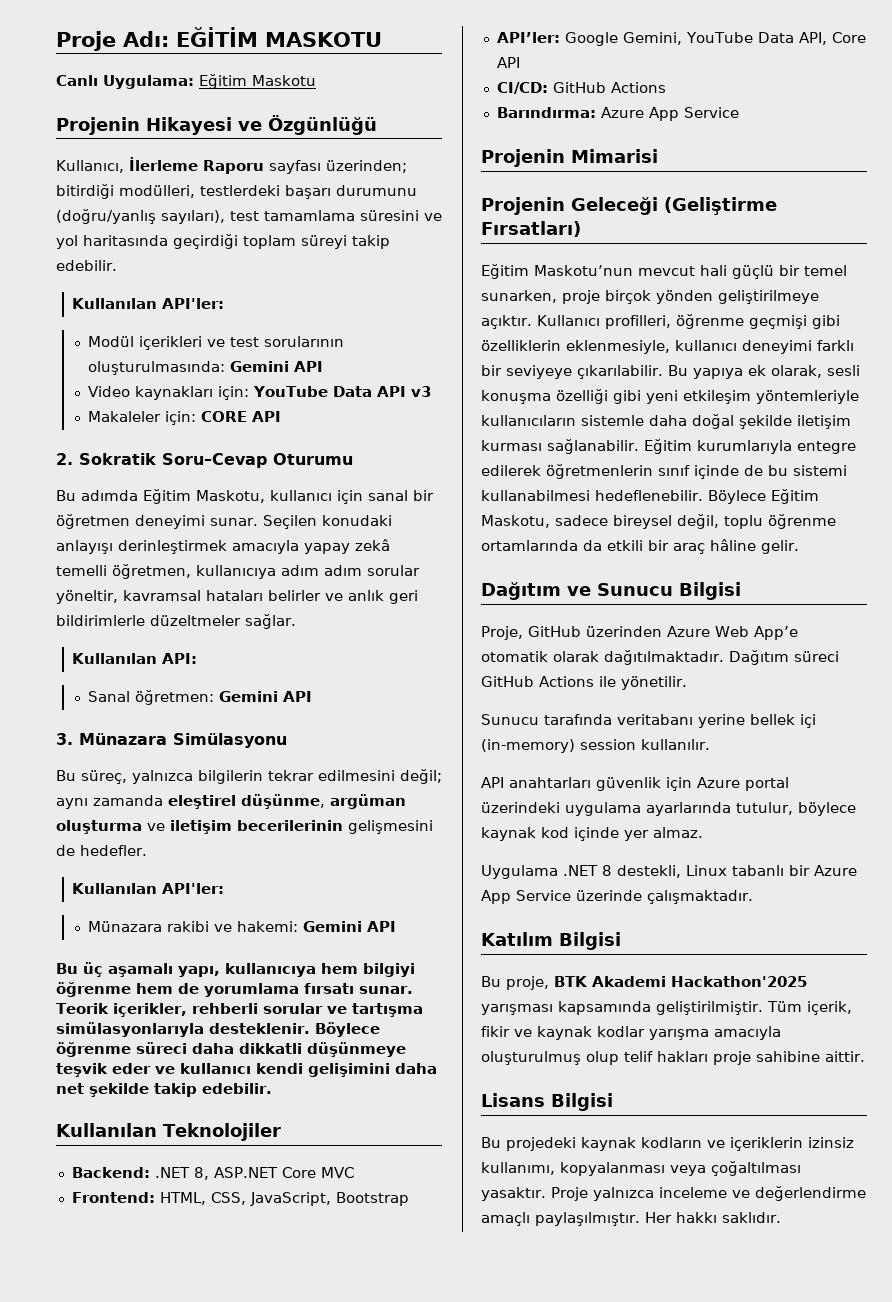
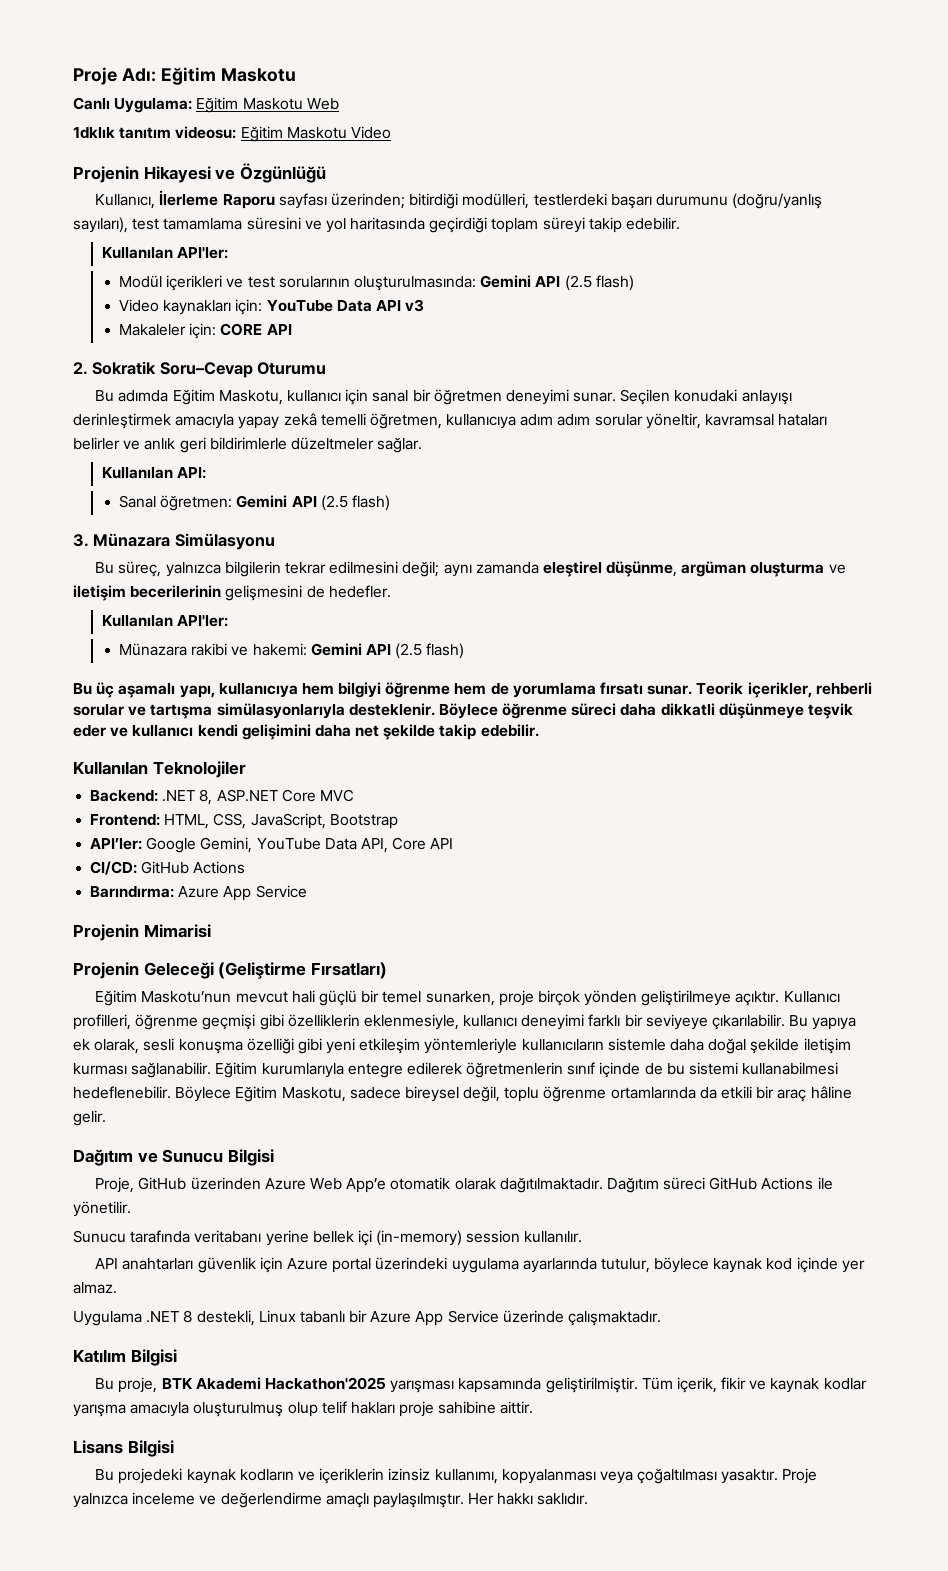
- Proje Adı: EĞİTİM MASKOTU
+ Proje Adı: Eğitim Maskotu
- Canlı Uygulama: Eğitim Maskotu
+ Canlı Uygulama: Eğitim Maskotu Web
+ 1dklık tanıtım videosu: Eğitim Maskotu Video
- Modül içerikleri ve test sorularının oluşturulmasında: Gemini API
+ Modül içerikleri ve test sorularının oluşturulmasında: Gemini API (2.5 flash)
- Sanal öğretmen: Gemini API
+ Sanal öğretmen: Gemini API (2.5 flash)
- Münazara rakibi ve hakemi: Gemini API
+ Münazara rakibi ve hakemi: Gemini API (2.5 flash)

